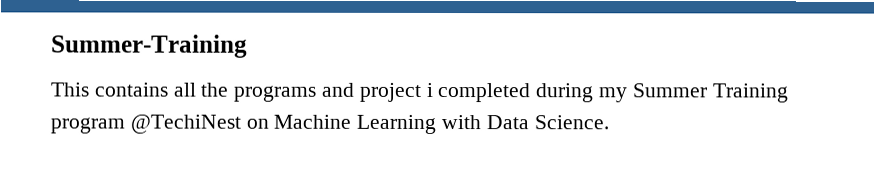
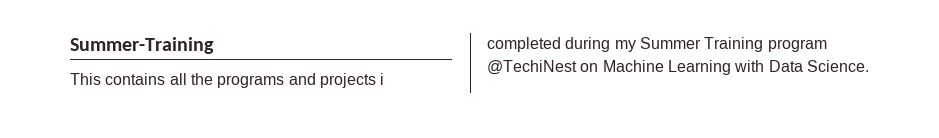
- This contains all the programs and project i completed during my Summer Training program @TechiNest on Machine Learning with Data Science.
+ This contains all the programs and projects i completed during my Summer Training program @TechiNest on Machine Learning with Data Science.

